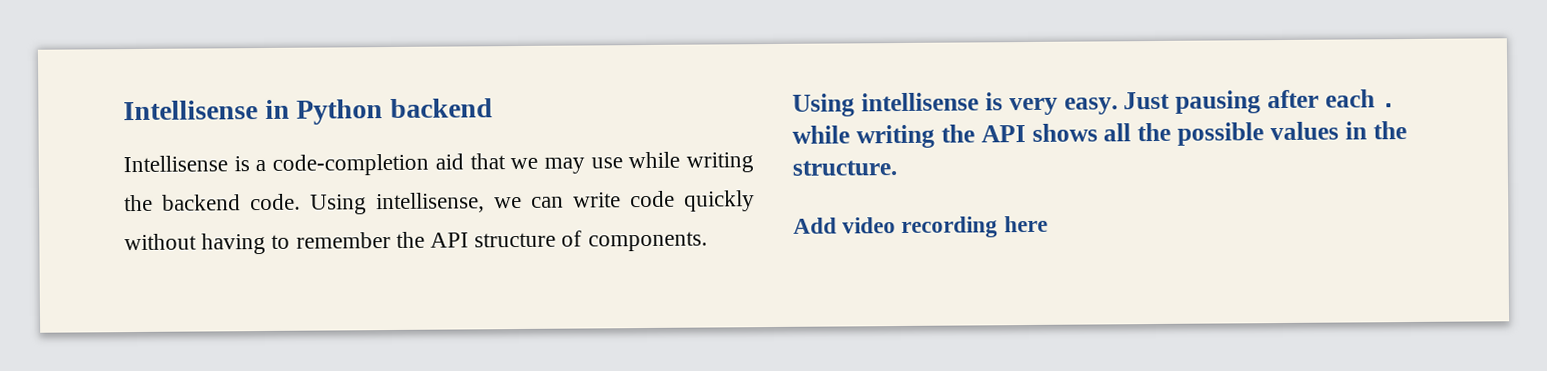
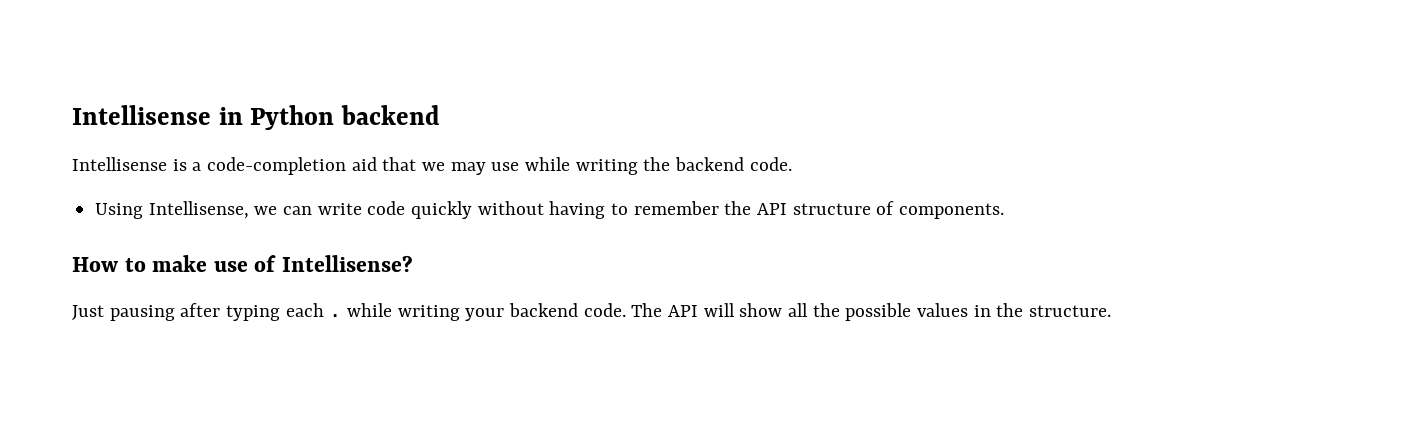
- Intellisense is a code-completion aid that we may use while writing the backend code. Using intellisense, we can write code quickly without having to remember the API structure of components.
+ Intellisense is a code-completion aid that we may use while writing the backend code.
+ Using Intellisense, we can write code quickly without having to remember the API structure of components.
- Using intellisense is very easy. Just pausing after each . while writing the API shows all the possible values in the structure.
+ How to make use of Intellisense?
+ Just pausing after typing each . while writing your backend code. The API will show all the possible values in the structure.
- Add video recording here

